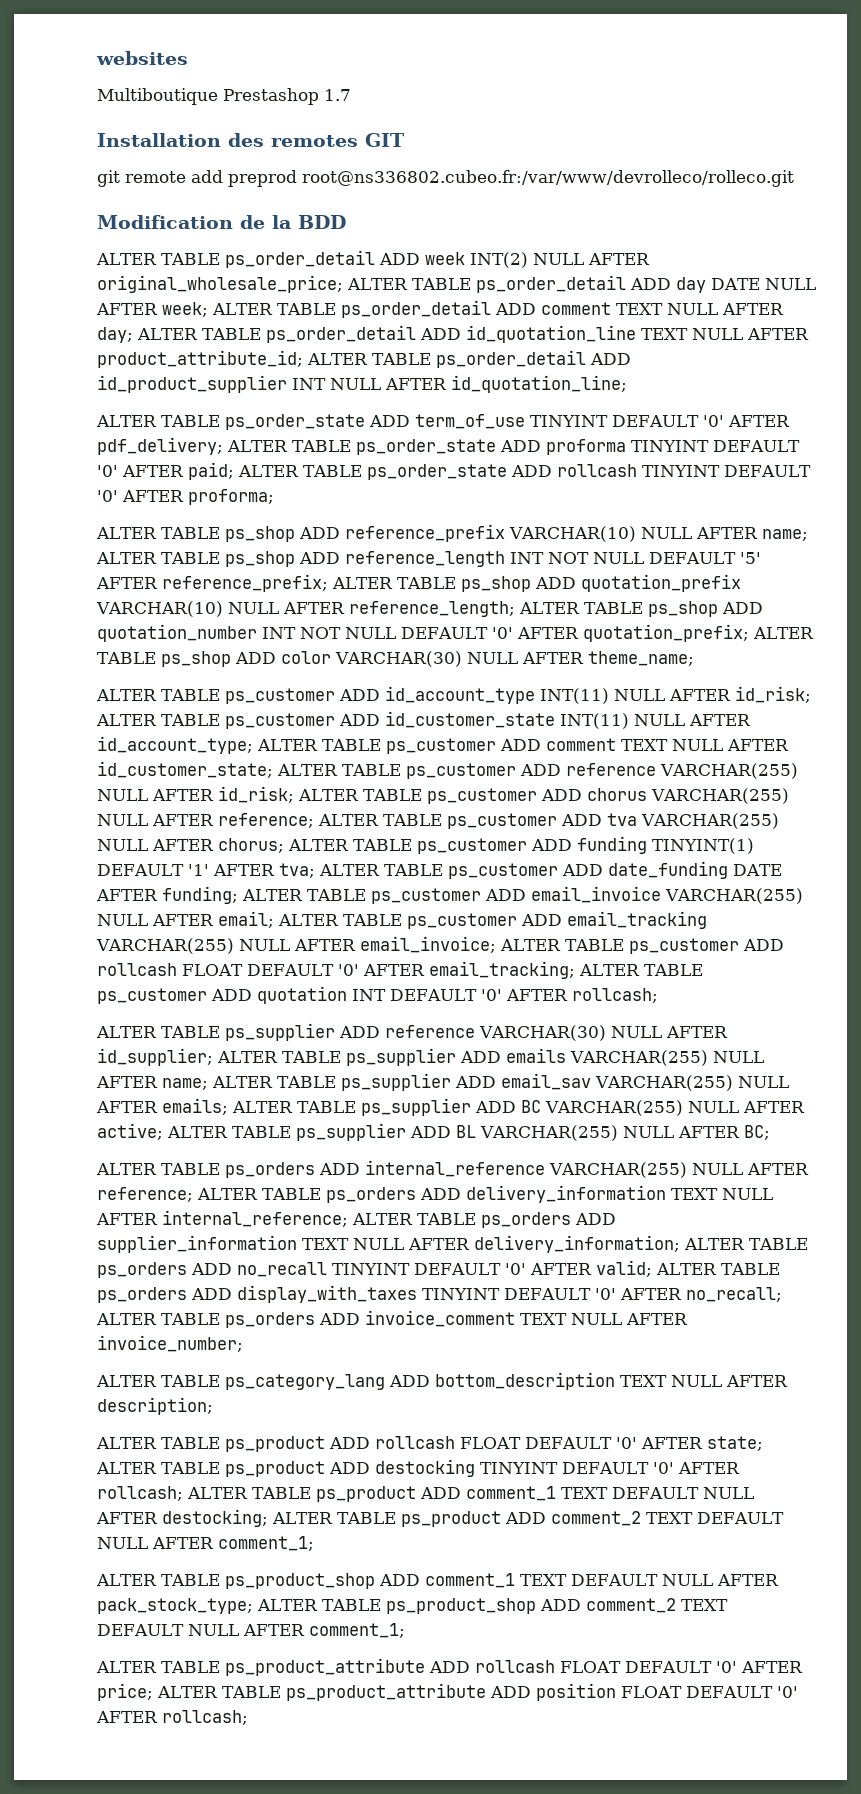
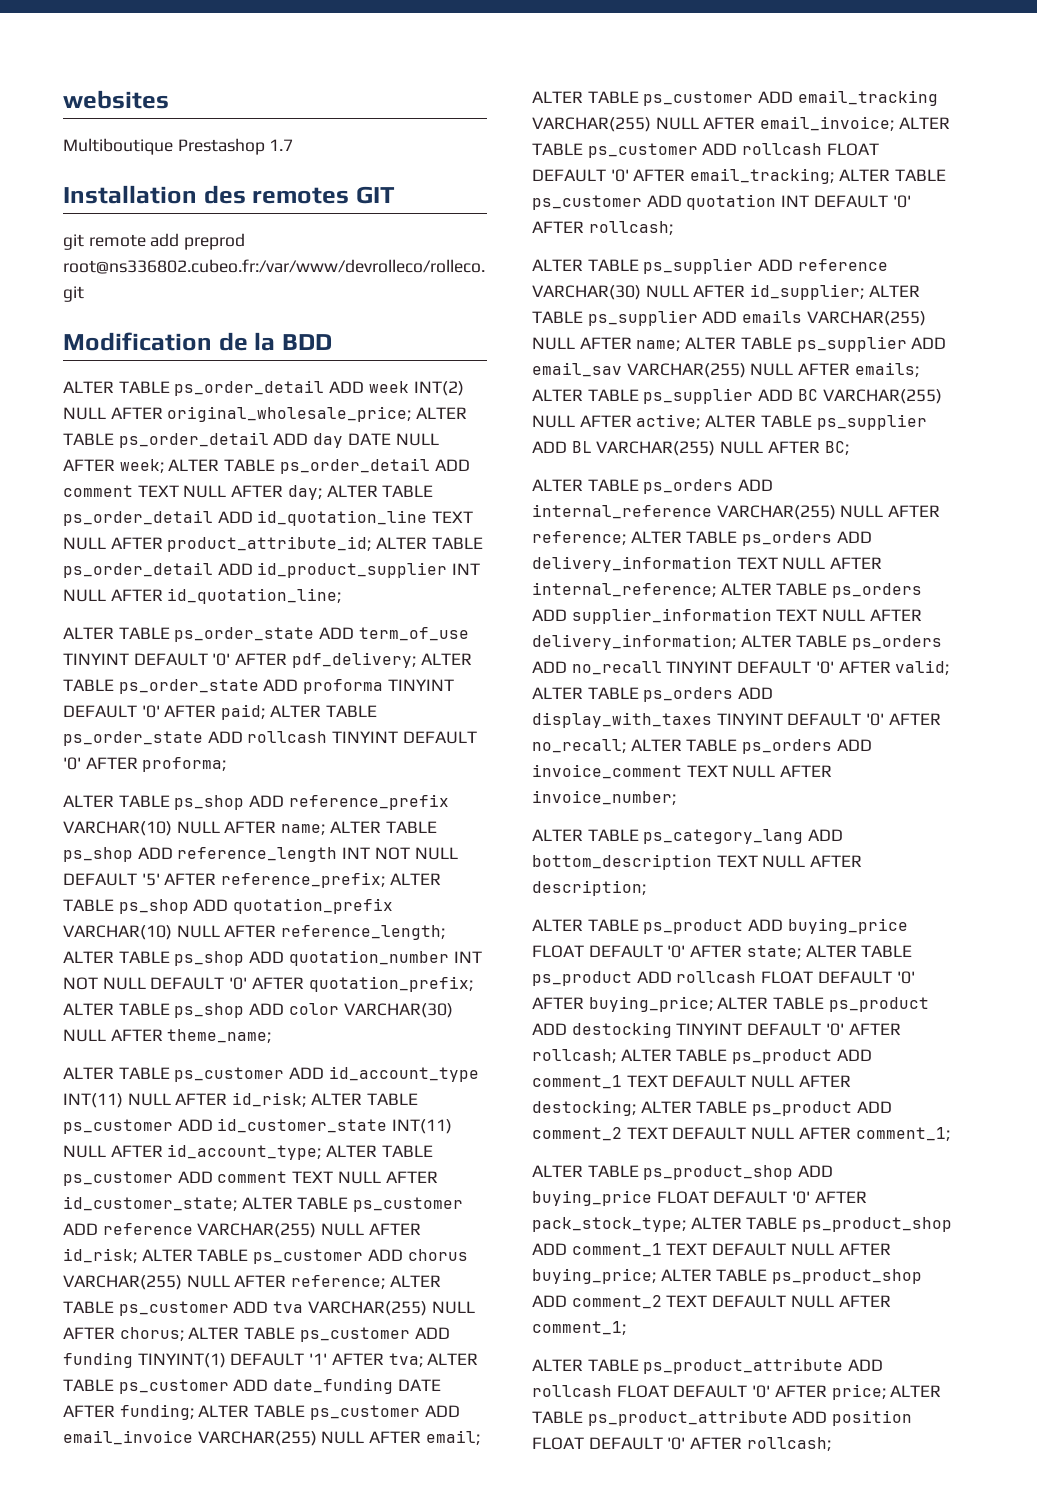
- ALTER TABLE ps_product ADD rollcash FLOAT DEFAULT '0' AFTER state; ALTER TABLE ps_product ADD destocking TINYINT DEFAULT '0' AFTER rollcash; ALTER TABLE ps_product ADD comment_1 TEXT DEFAULT NULL AFTER destocking; ALTER TABLE ps_product ADD comment_2 TEXT DEFAULT NULL AFTER comment_1;
+ ALTER TABLE ps_product ADD buying_price FLOAT DEFAULT '0' AFTER state; ALTER TABLE ps_product ADD rollcash FLOAT DEFAULT '0' AFTER buying_price; ALTER TABLE ps_product ADD destocking TINYINT DEFAULT '0' AFTER rollcash; ALTER TABLE ps_product ADD comment_1 TEXT DEFAULT NULL AFTER destocking; ALTER TABLE ps_product ADD comment_2 TEXT DEFAULT NULL AFTER comment_1;
- ALTER TABLE ps_product_shop ADD comment_1 TEXT DEFAULT NULL AFTER pack_stock_type; ALTER TABLE ps_product_shop ADD comment_2 TEXT DEFAULT NULL AFTER comment_1;
+ ALTER TABLE ps_product_shop ADD buying_price FLOAT DEFAULT '0' AFTER pack_stock_type; ALTER TABLE ps_product_shop ADD comment_1 TEXT DEFAULT NULL AFTER buying_price; ALTER TABLE ps_product_shop ADD comment_2 TEXT DEFAULT NULL AFTER comment_1;

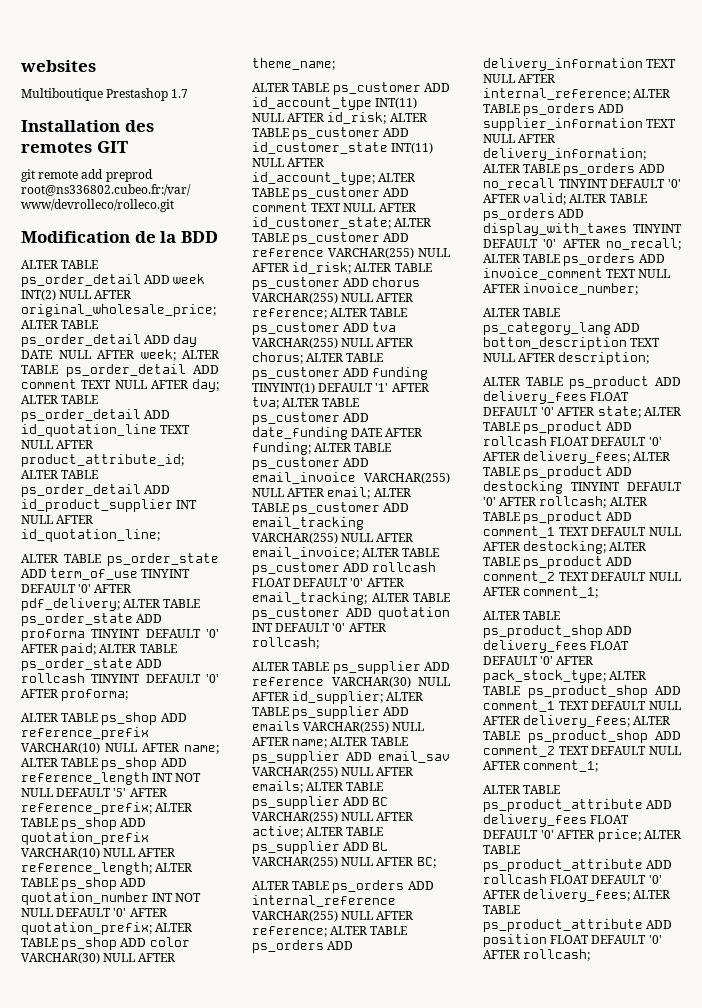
- ALTER TABLE ps_product ADD buying_price FLOAT DEFAULT '0' AFTER state; ALTER TABLE ps_product ADD rollcash FLOAT DEFAULT '0' AFTER buying_price; ALTER TABLE ps_product ADD destocking TINYINT DEFAULT '0' AFTER rollcash; ALTER TABLE ps_product ADD comment_1 TEXT DEFAULT NULL AFTER destocking; ALTER TABLE ps_product ADD comment_2 TEXT DEFAULT NULL AFTER comment_1;
+ ALTER TABLE ps_product ADD delivery_fees FLOAT DEFAULT '0' AFTER state; ALTER TABLE ps_product ADD rollcash FLOAT DEFAULT '0' AFTER delivery_fees; ALTER TABLE ps_product ADD destocking TINYINT DEFAULT '0' AFTER rollcash; ALTER TABLE ps_product ADD comment_1 TEXT DEFAULT NULL AFTER destocking; ALTER TABLE ps_product ADD comment_2 TEXT DEFAULT NULL AFTER comment_1;
- ALTER TABLE ps_product_shop ADD buying_price FLOAT DEFAULT '0' AFTER pack_stock_type; ALTER TABLE ps_product_shop ADD comment_1 TEXT DEFAULT NULL AFTER buying_price; ALTER TABLE ps_product_shop ADD comment_2 TEXT DEFAULT NULL AFTER comment_1;
+ ALTER TABLE ps_product_shop ADD delivery_fees FLOAT DEFAULT '0' AFTER pack_stock_type; ALTER TABLE ps_product_shop ADD comment_1 TEXT DEFAULT NULL AFTER delivery_fees; ALTER TABLE ps_product_shop ADD comment_2 TEXT DEFAULT NULL AFTER comment_1;
- ALTER TABLE ps_product_attribute ADD rollcash FLOAT DEFAULT '0' AFTER price; ALTER TABLE ps_product_attribute ADD position FLOAT DEFAULT '0' AFTER rollcash;
+ ALTER TABLE ps_product_attribute ADD delivery_fees FLOAT DEFAULT '0' AFTER price; ALTER TABLE ps_product_attribute ADD rollcash FLOAT DEFAULT '0' AFTER delivery_fees; ALTER TABLE ps_product_attribute ADD position FLOAT DEFAULT '0' AFTER rollcash;

